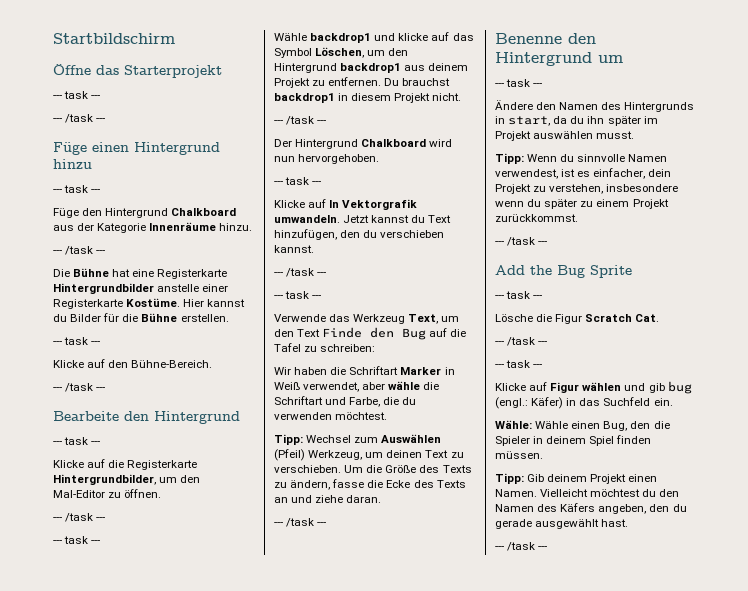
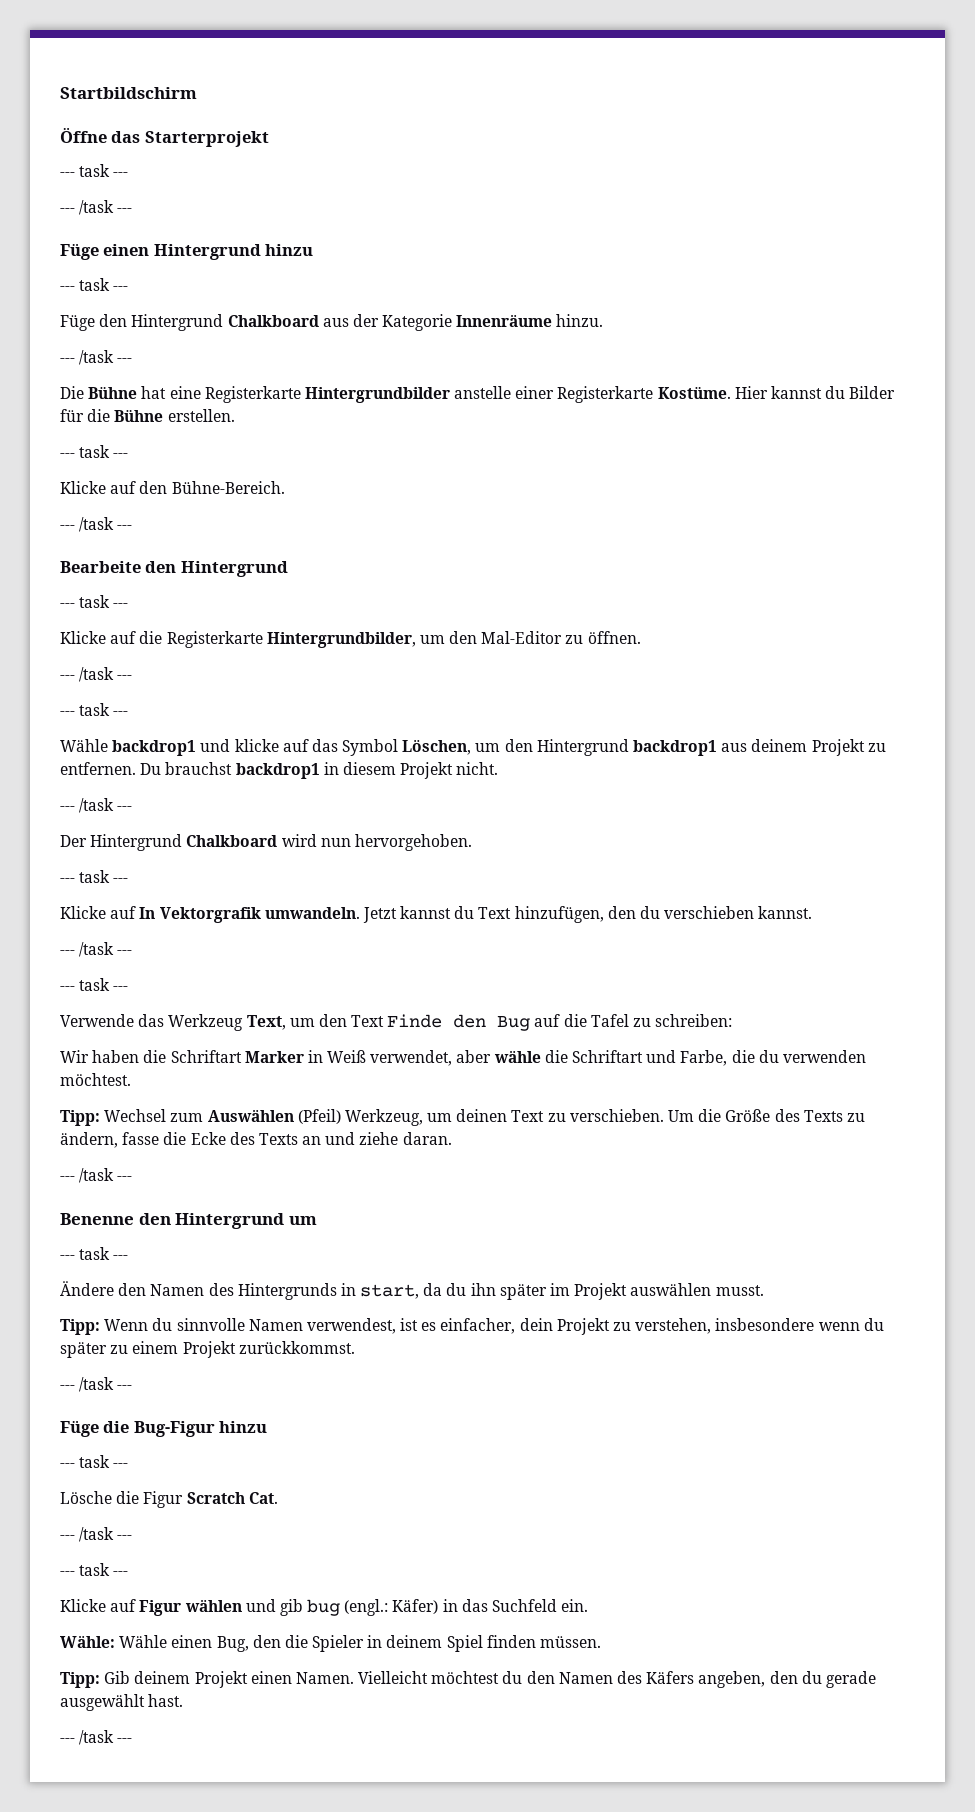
- Add the Bug Sprite
+ Füge die Bug-Figur hinzu

